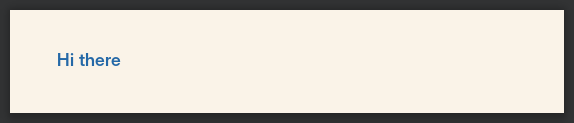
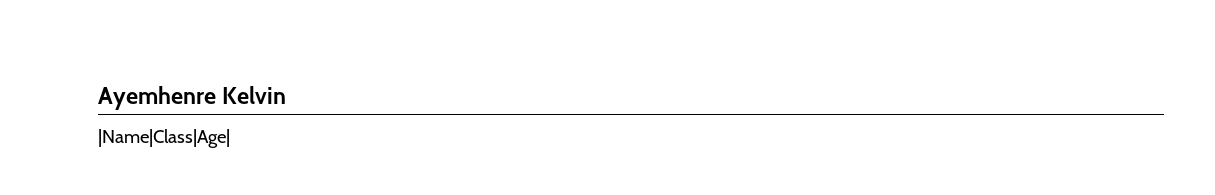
- Hi there
+ Ayemhenre Kelvin
+ |Name|Class|Age|

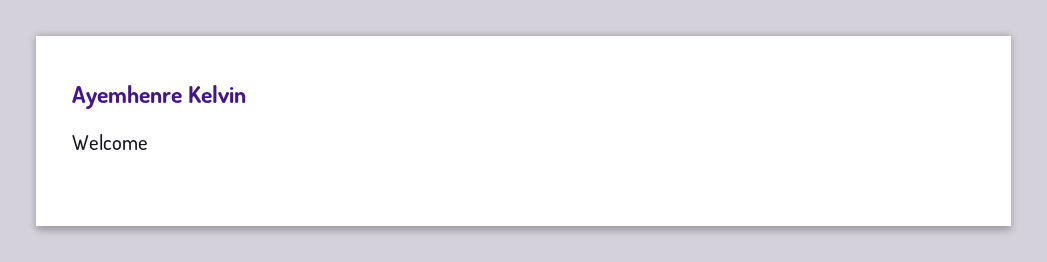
- |Name|Class|Age|
+ Welcome

